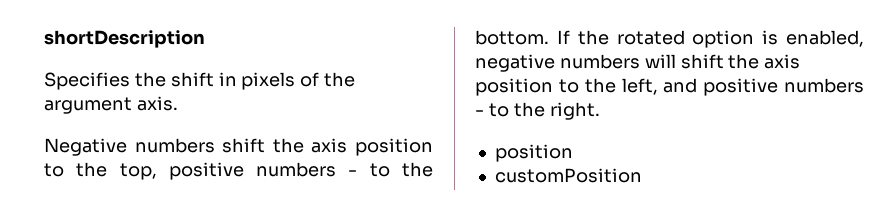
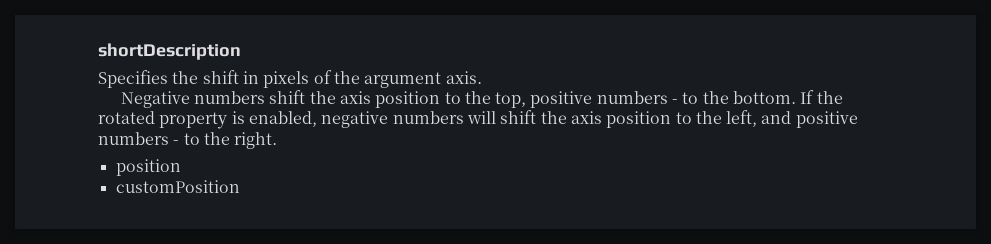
- If the rotated option is enabled, negative numbers will shift the axis position to the left, and positive numbers - to the right.
+ If the rotated property is enabled, negative numbers will shift the axis position to the left, and positive numbers - to the right.

